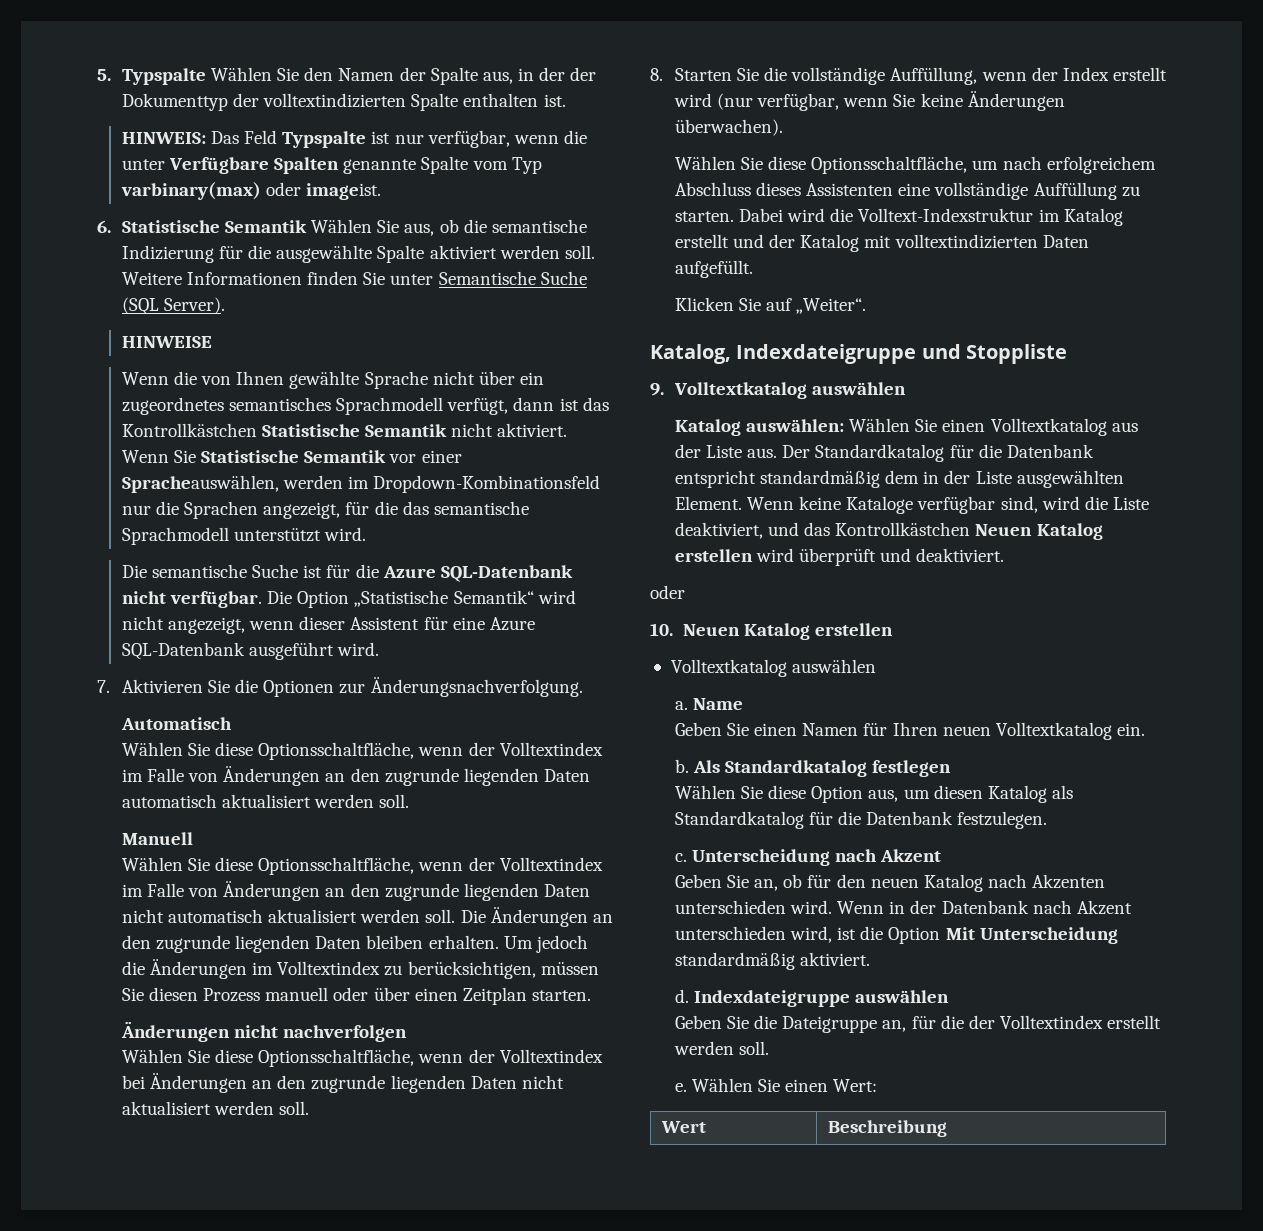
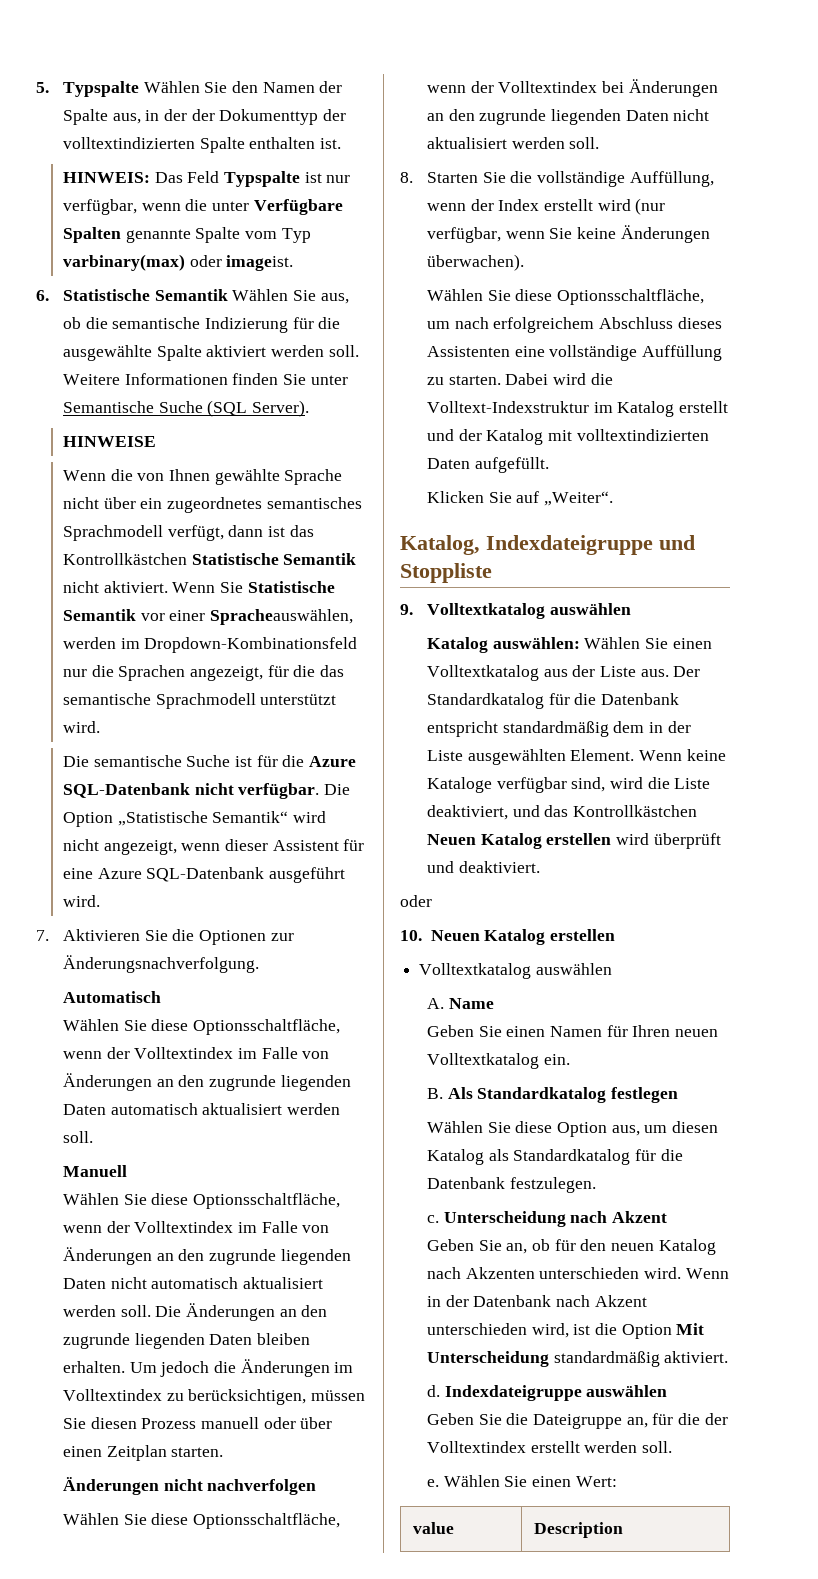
- a. Name
+ A. Name
- b. Als Standardkatalog festlegen
+ B. Als Standardkatalog festlegen
- Wert | Beschreibung
+ value | Description

